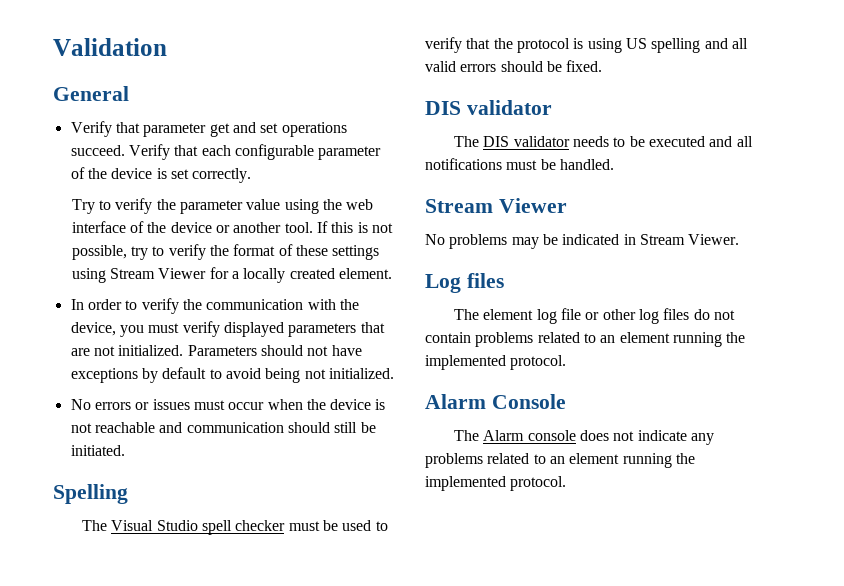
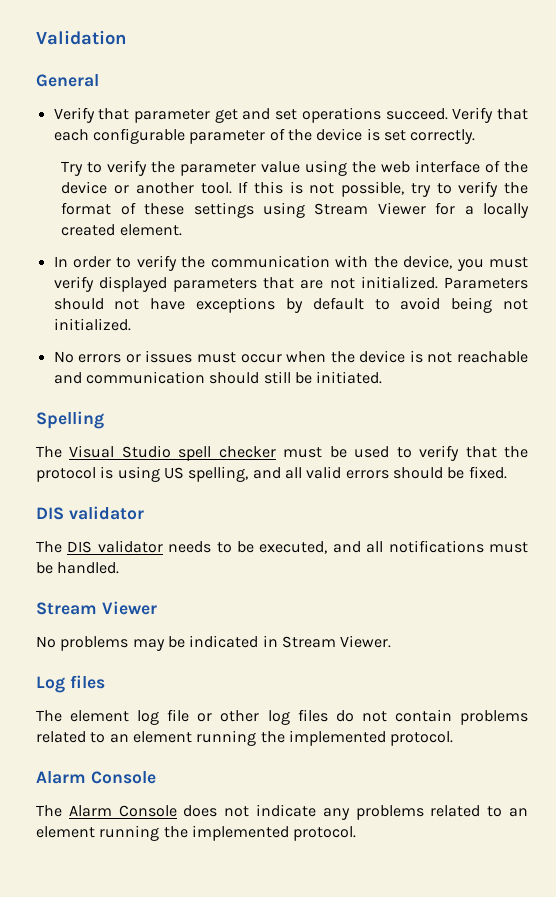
- The Visual Studio spell checker must be used to verify that the protocol is using US spelling and all valid errors should be fixed.
+ The Visual Studio spell checker must be used to verify that the protocol is using US spelling, and all valid errors should be fixed.
- The DIS validator needs to be executed and all notifications must be handled.
+ The DIS validator needs to be executed, and all notifications must be handled.
- The Alarm console does not indicate any problems related to an element running the implemented protocol.
+ The Alarm Console does not indicate any problems related to an element running the implemented protocol.

